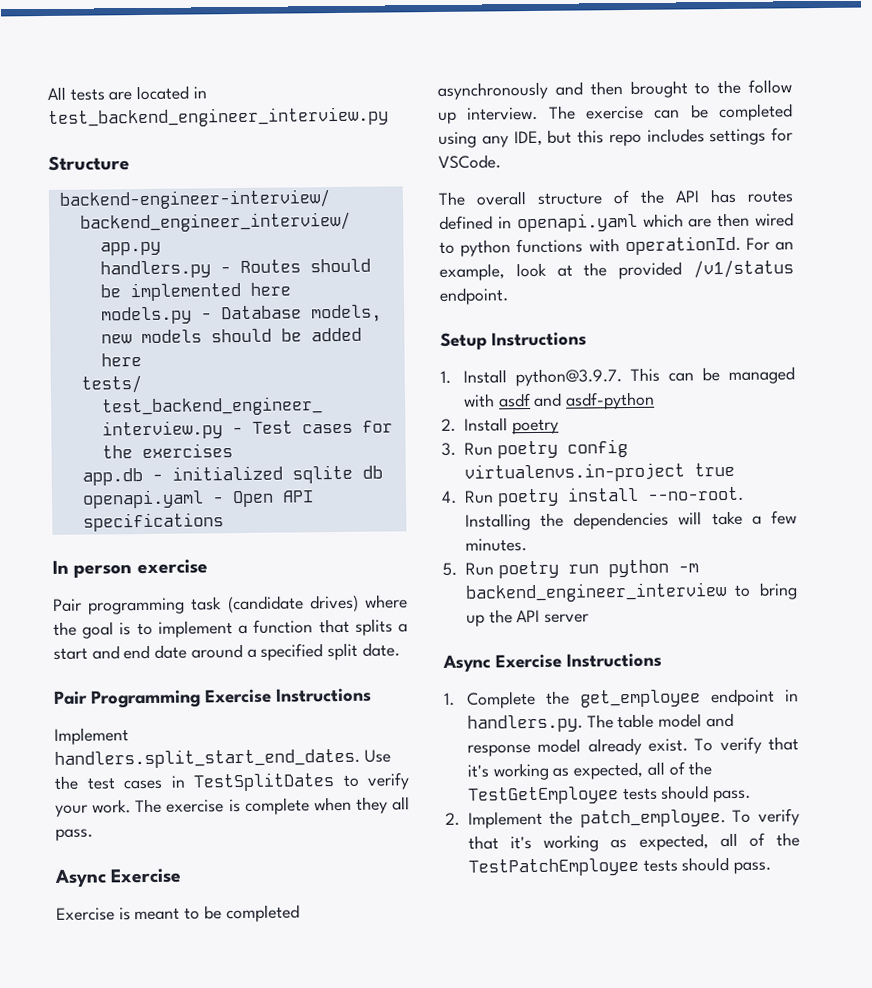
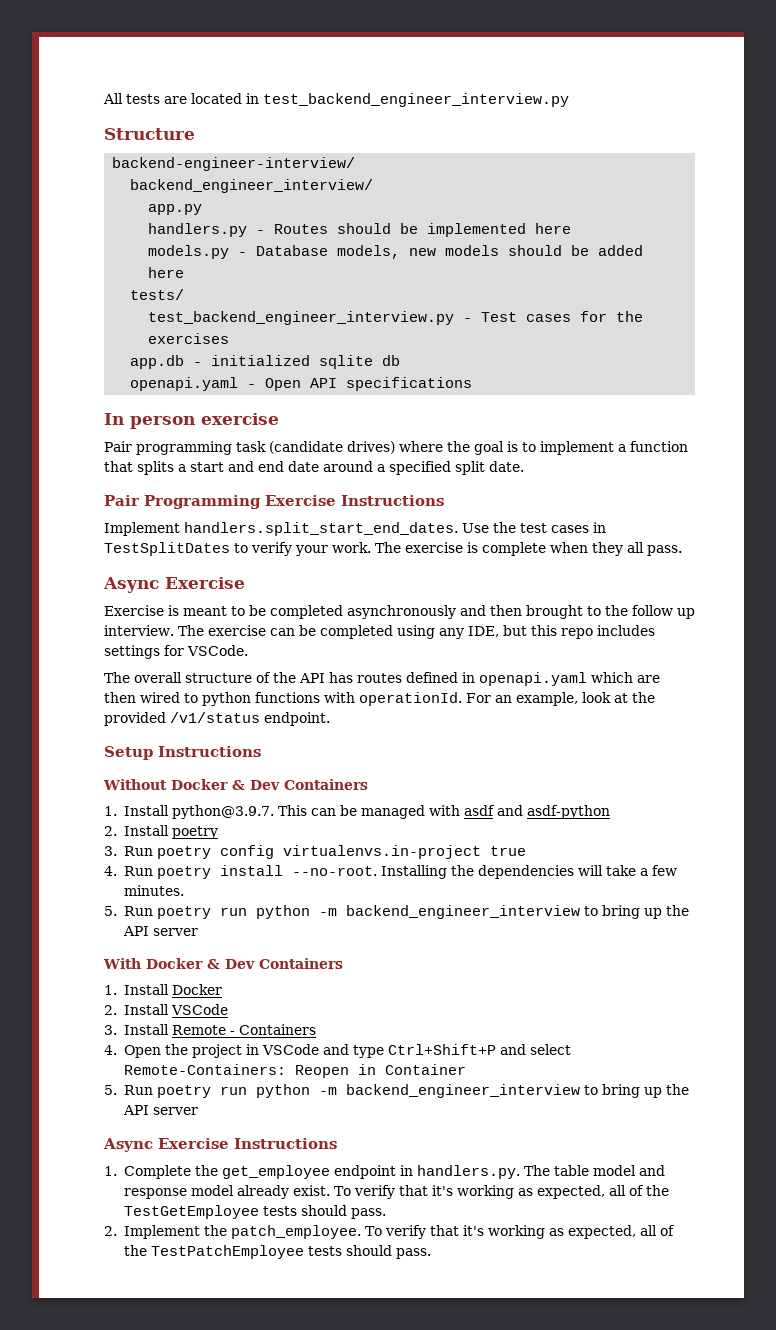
+ Without Docker & Dev Containers
+ With Docker & Dev Containers
+ 1. Install Docker
+ 2. Install VSCode
+ 3. Install Remote - Containers
+ 4. Open the project in VSCode and type Ctrl+Shift+P and select Remote-Containers: Reopen in Container
+ 5. Run poetry run python -m backend_engineer_interview to bring up the API server

